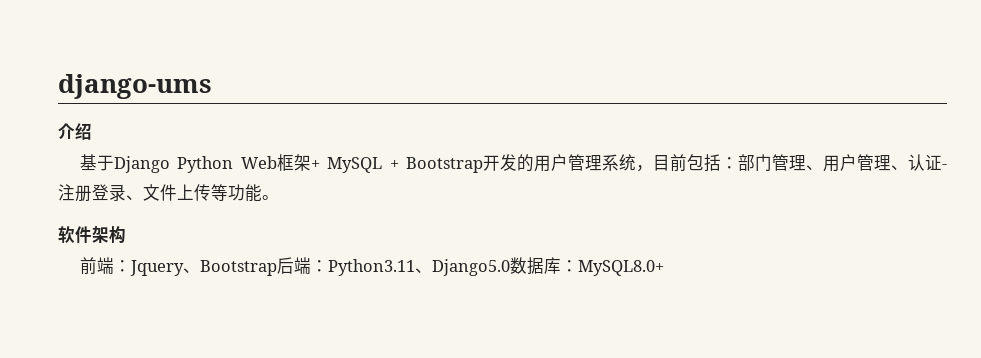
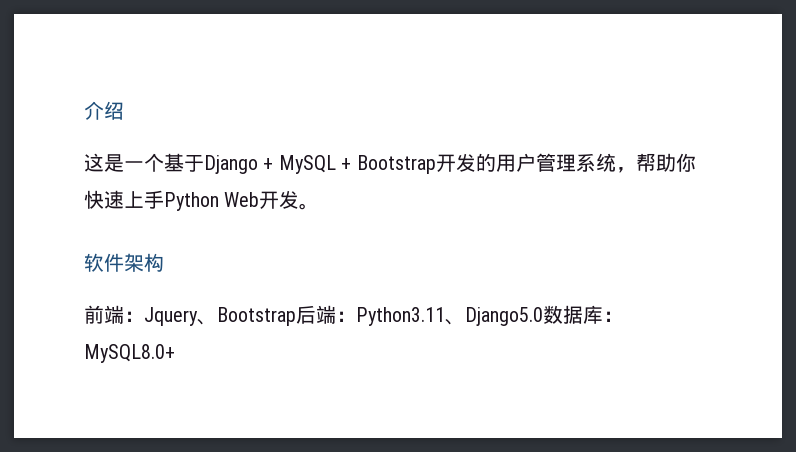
- django-ums
- 基于Django Python Web框架+ MySQL + Bootstrap开发的用户管理系统，目前包括：部门管理、用户管理、认证-注册登录、文件上传等功能。
+ 这是一个基于Django + MySQL + Bootstrap开发的用户管理系统，帮助你快速上手Python Web开发。

